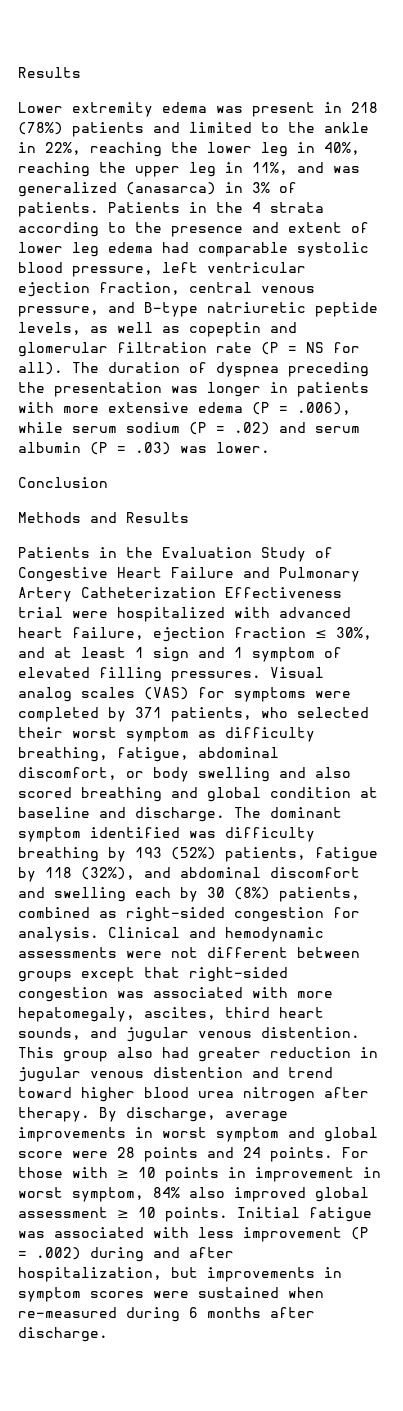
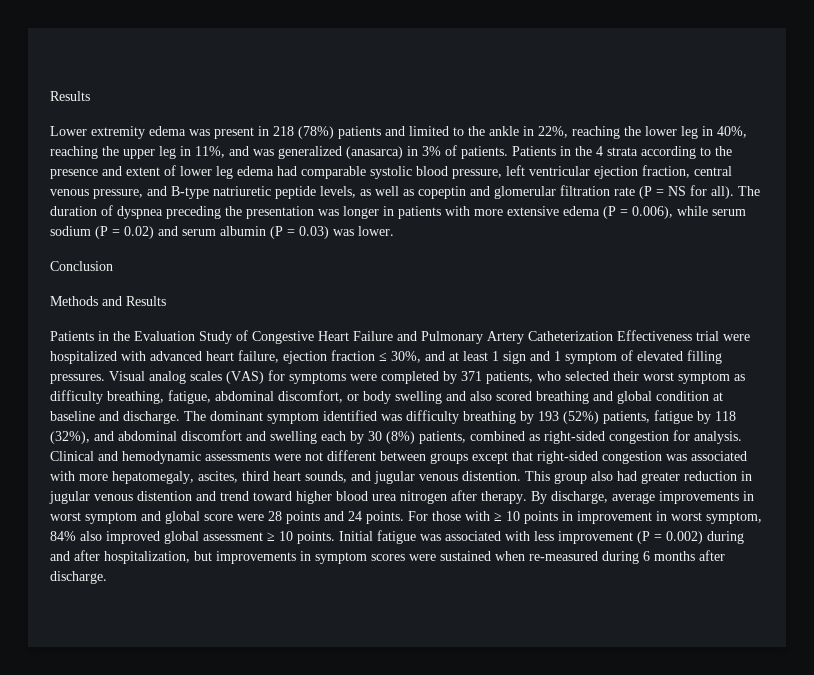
- The duration of dyspnea preceding the presentation was longer in patients with more extensive edema (P = .006), while serum sodium (P = .02) and serum albumin (P = .03) was lower.
+ The duration of dyspnea preceding the presentation was longer in patients with more extensive edema (P = 0.006), while serum sodium (P = 0.02) and serum albumin (P = 0.03) was lower.
- Initial fatigue was associated with less improvement (P = .002) during and after hospitalization, but improvements in symptom scores were sustained when re-measured during 6 months after discharge.
+ Initial fatigue was associated with less improvement (P = 0.002) during and after hospitalization, but improvements in symptom scores were sustained when re-measured during 6 months after discharge.

